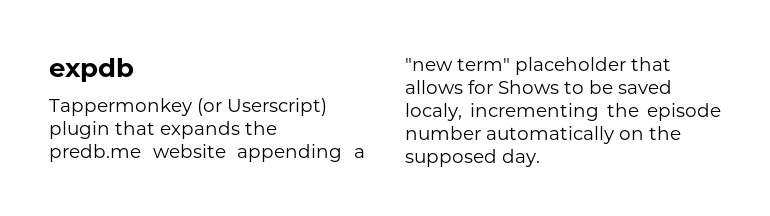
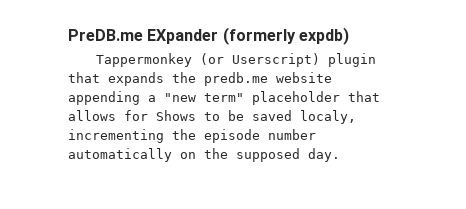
- expdb
+ PreDB.me EXpander (formerly expdb)

